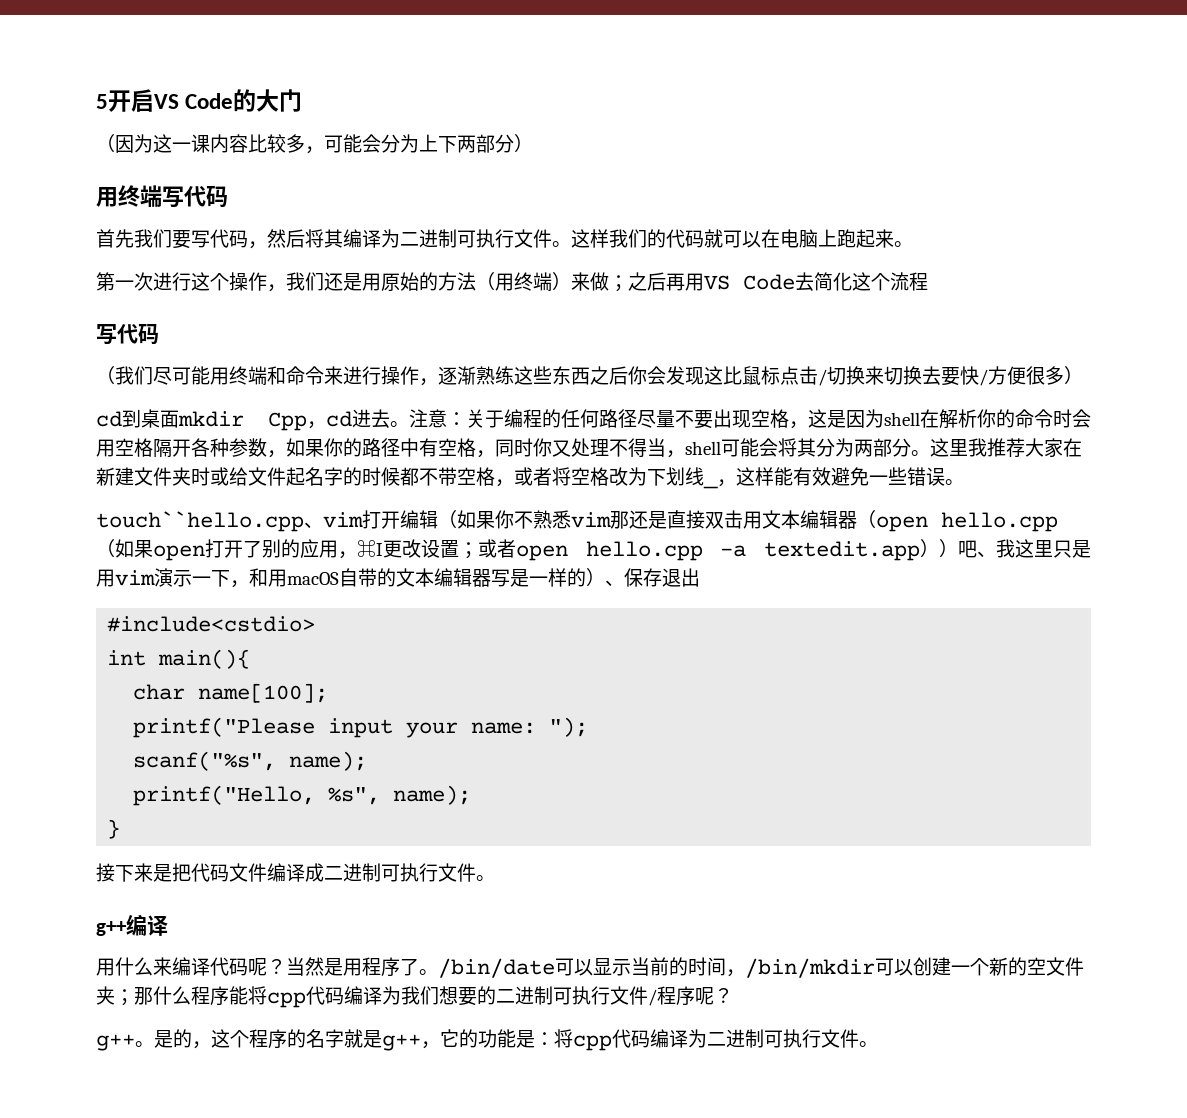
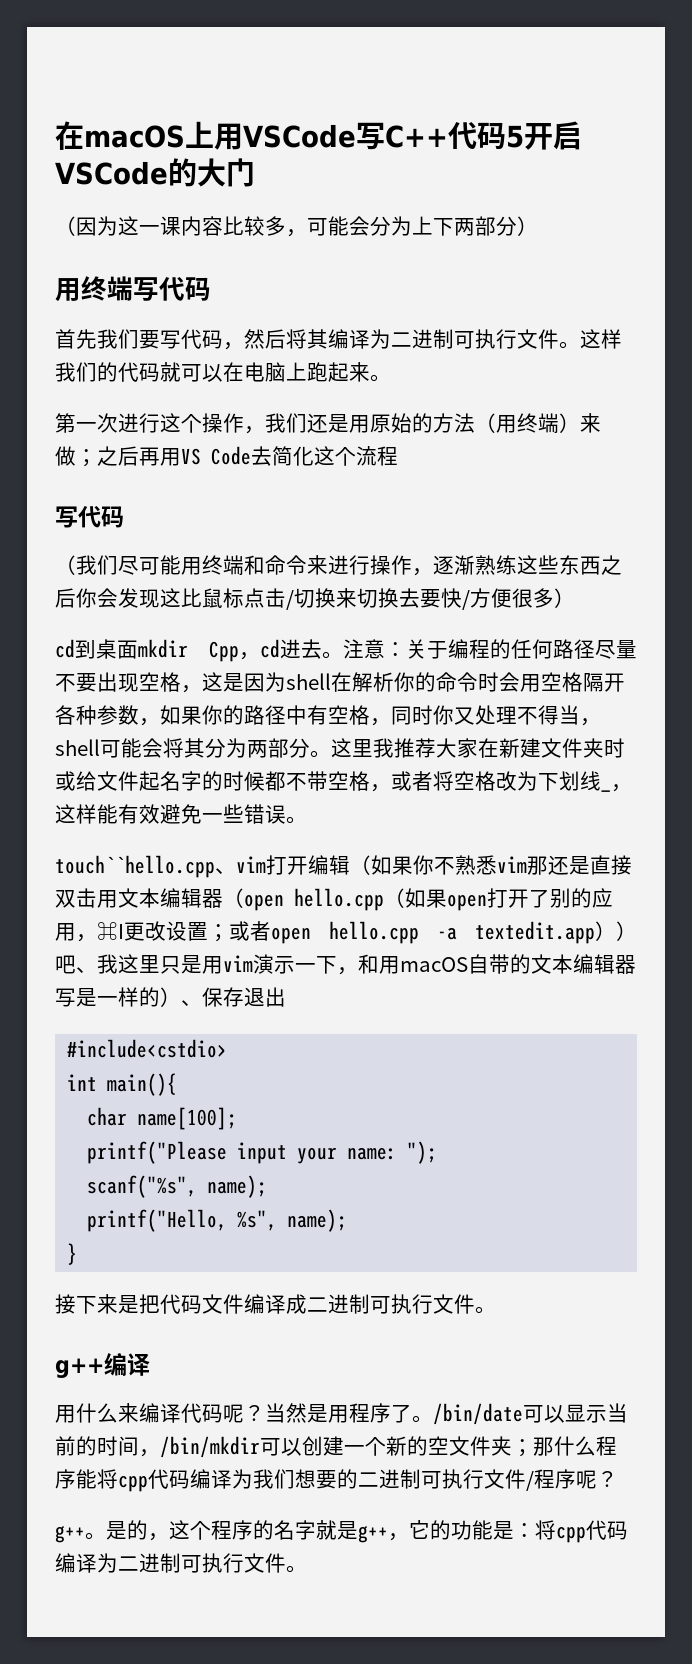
- 5开启VS Code的大门
+ 在macOS上用VSCode写C++代码5开启VSCode的大门

